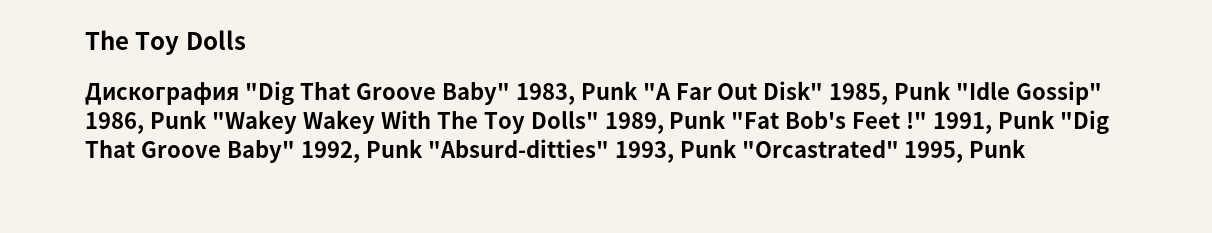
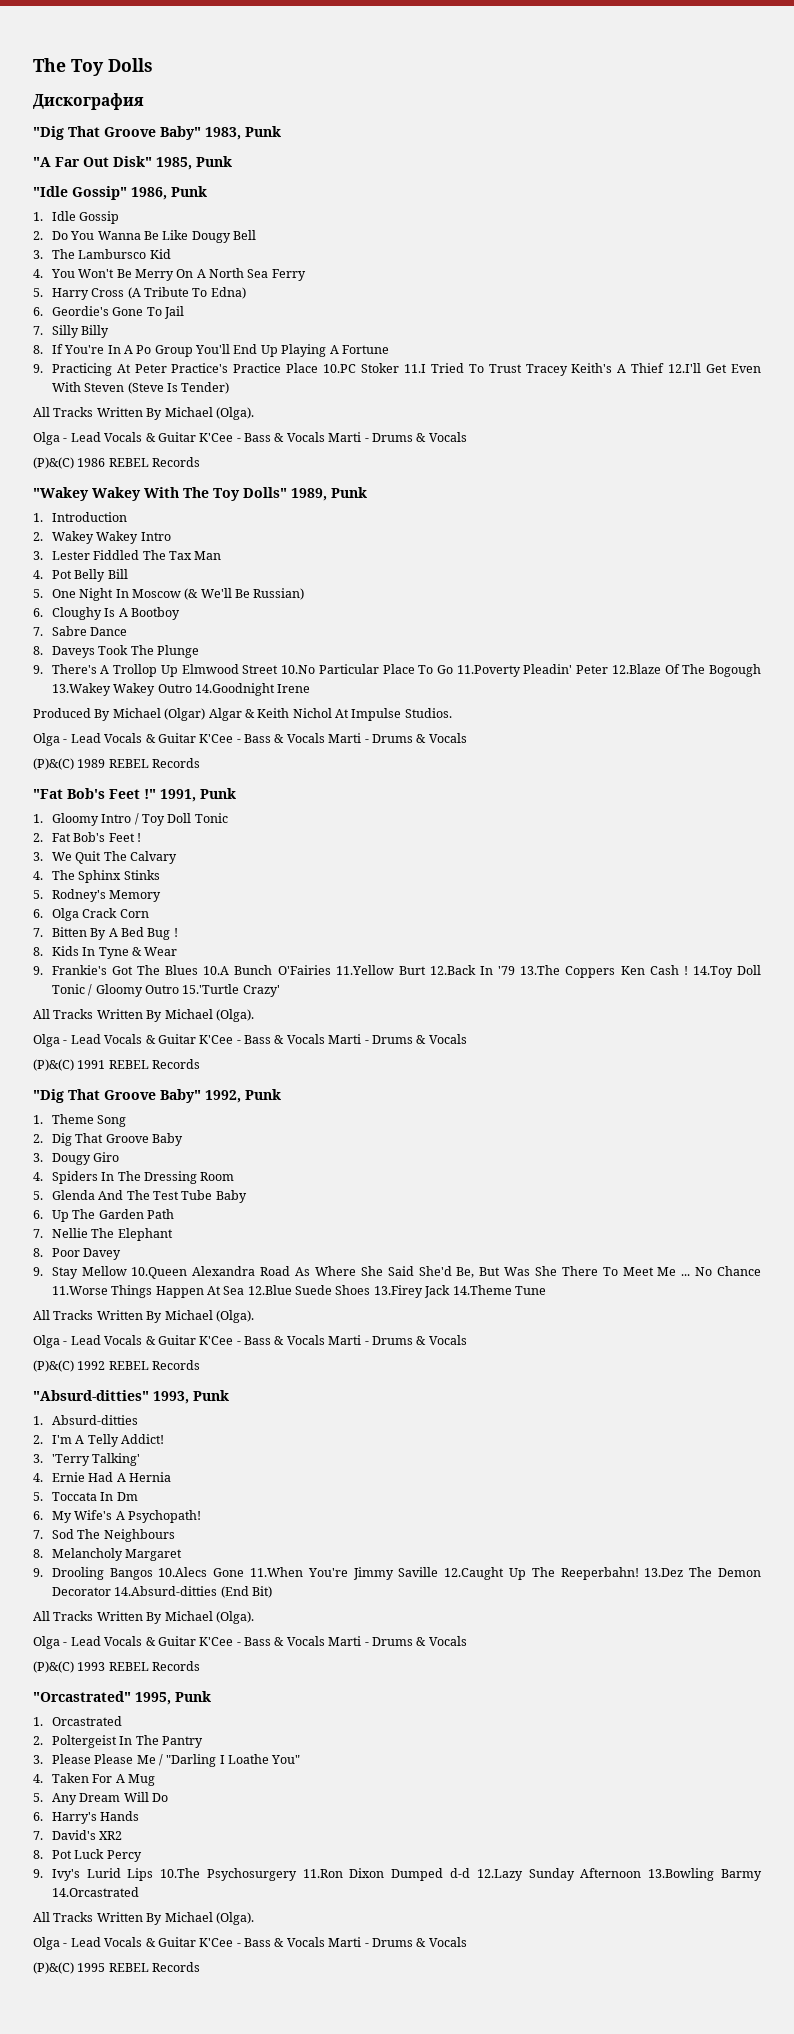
- Дискография "Dig That Groove Baby" 1983, Punk "A Far Out Disk" 1985, Punk "Idle Gossip" 1986, Punk "Wakey Wakey With The Toy Dolls" 1989, Punk "Fat Bob's Feet !"
+ Дискография
+ "Dig That Groove Baby" 1983, Punk
+ "A Far Out Disk" 1985, Punk
+ "Idle Gossip" 1986, Punk
+ 1. Idle Gossip
+ 2. Do You Wanna Be Like Dougy Bell
+ 3. The Lambursco Kid
+ 4. You Won't Be Merry On A North Sea Ferry
+ 5. Harry Cross (A Tribute To Edna)
+ 6. Geordie's Gone To Jail
+ 7. Silly Billy
+ 8. If You're In A Po Group You'll End Up Playing A Fortune
+ 9. Practicing At Peter Practice's Practice Place 10.PC Stoker 11.I Tried To Trust Tracey Keith's A Thief 12.I'll Get Even With Steven (Steve Is Tender)
+ All Tracks Written By Michael (Olga).
+ Olga - Lead Vocals & Guitar K'Cee - Bass & Vocals Marti - Drums & Vocals
+ (P)&(C) 1986 REBEL Records
+ "Wakey Wakey With The Toy Dolls" 1989, Punk
+ 1. Introduction
+ 2. Wakey Wakey Intro
+ 3. Lester Fiddled The Tax Man
+ 4. Pot Belly Bill
+ 5. One Night In Moscow (& We'll Be Russian)
+ 6. Cloughy Is A Bootboy
+ 7. Sabre Dance
+ 8. Daveys Took The Plunge
+ 9. There's A Trollop Up Elmwood Street 10.No Particular Place To Go 11.Poverty Pleadin' Peter 12.Blaze Of The Bogough 13.Wakey Wakey Outro 14.Goodnight Irene
+ Produced By Michael (Olgar) Algar & Keith Nichol At Impulse Studios.
+ Olga - Lead Vocals & Guitar K'Cee - Bass & Vocals Marti - Drums & Vocals
+ (P)&(C) 1989 REBEL Records
+ "Fat Bob's Feet !"
- 1991, Punk "Dig That Groove Baby" 1992, Punk "Absurd-ditties" 1993, Punk "Orcastrated" 1995, Punk
+ 1991, Punk
+ 1. Gloomy Intro / Toy Doll Tonic
+ 2. Fat Bob's Feet !
+ 3. We Quit The Calvary
+ 4. The Sphinx Stinks
+ 5. Rodney's Memory
+ 6. Olga Crack Corn
+ 7. Bitten By A Bed Bug !
+ 8. Kids In Tyne & Wear
+ 9. Frankie's Got The Blues 10.A Bunch O'Fairies 11.Yellow Burt 12.Back In '79 13.The Coppers Ken Cash ! 14.Toy Doll Tonic / Gloomy Outro 15.'Turtle Crazy'
+ All Tracks Written By Michael (Olga).
+ Olga - Lead Vocals & Guitar K'Cee - Bass & Vocals Marti - Drums & Vocals
+ (P)&(C) 1991 REBEL Records
+ "Dig That Groove Baby" 1992, Punk
+ 1. Theme Song
+ 2. Dig That Groove Baby
+ 3. Dougy Giro
+ 4. Spiders In The Dressing Room
+ 5. Glenda And The Test Tube Baby
+ 6. Up The Garden Path
+ 7. Nellie The Elephant
+ 8. Poor Davey
+ 9. Stay Mellow 10.Queen Alexandra Road As Where She Said She'd Be, But Was She There To Meet Me ... No Chance 11.Worse Things Happen At Sea 12.Blue Suede Shoes 13.Firey Jack 14.Theme Tune
+ All Tracks Written By Michael (Olga).
+ Olga - Lead Vocals & Guitar K'Cee - Bass & Vocals Marti - Drums & Vocals
+ (P)&(C) 1992 REBEL Records
+ "Absurd-ditties" 1993, Punk
+ 1. Absurd-ditties
+ 2. I'm A Telly Addict!
+ 3. 'Terry Talking'
+ 4. Ernie Had A Hernia
+ 5. Toccata In Dm
+ 6. My Wife's A Psychopath!
+ 7. Sod The Neighbours
+ 8. Melancholy Margaret
+ 9. Drooling Bangos 10.Alecs Gone 11.When You're Jimmy Saville 12.Caught Up The Reeperbahn! 13.Dez The Demon Decorator 14.Absurd-ditties (End Bit)
+ All Tracks Written By Michael (Olga).
+ Olga - Lead Vocals & Guitar K'Cee - Bass & Vocals Marti - Drums & Vocals
+ (P)&(C) 1993 REBEL Records
+ "Orcastrated" 1995, Punk
+ 1. Orcastrated
+ 2. Poltergeist In The Pantry
+ 3. Please Please Me / "Darling I Loathe You"
+ 4. Taken For A Mug
+ 5. Any Dream Will Do
+ 6. Harry's Hands
+ 7. David's XR2
+ 8. Pot Luck Percy
+ 9. Ivy's Lurid Lips 10.The Psychosurgery 11.Ron Dixon Dumped d-d 12.Lazy Sunday Afternoon 13.Bowling Barmy 14.Orcastrated
+ All Tracks Written By Michael (Olga).
+ Olga - Lead Vocals & Guitar K'Cee - Bass & Vocals Marti - Drums & Vocals
+ (P)&(C) 1995 REBEL Records

